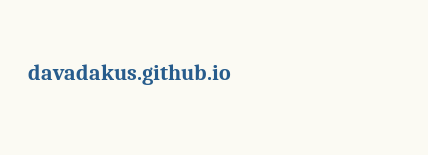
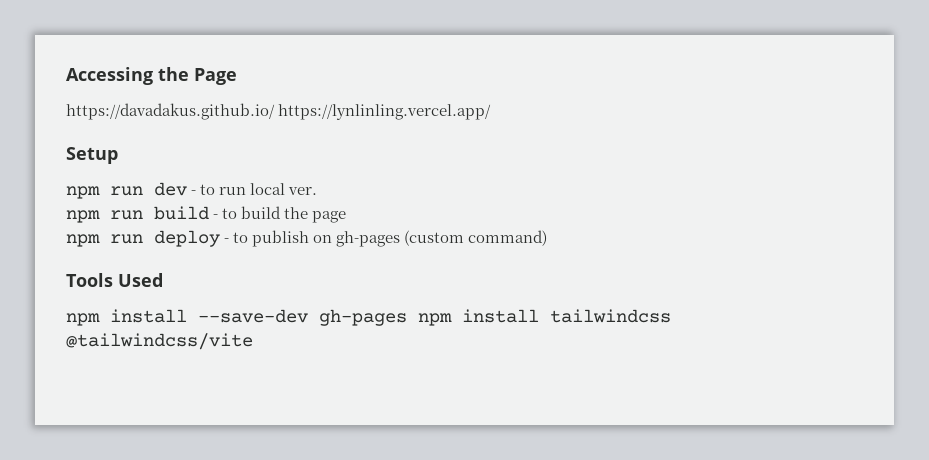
- davadakus.github.io
+ Accessing the Page
+ https://davadakus.github.io/ https://lynlinling.vercel.app/
+ Setup
+ npm run dev - to run local ver.
+ npm run build - to build the page
+ npm run deploy - to publish on gh-pages (custom command)
+ Tools Used
+ npm install --save-dev gh-pages npm install tailwindcss @tailwindcss/vite

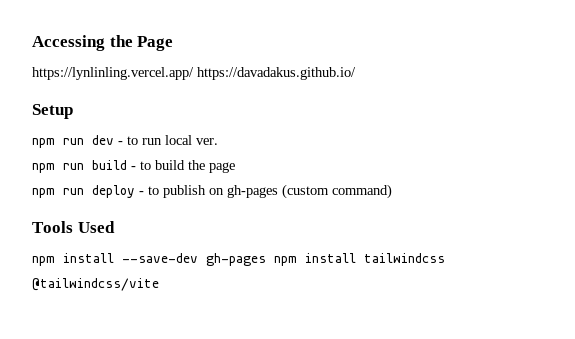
- https://davadakus.github.io/ https://lynlinling.vercel.app/
+ https://lynlinling.vercel.app/ https://davadakus.github.io/

